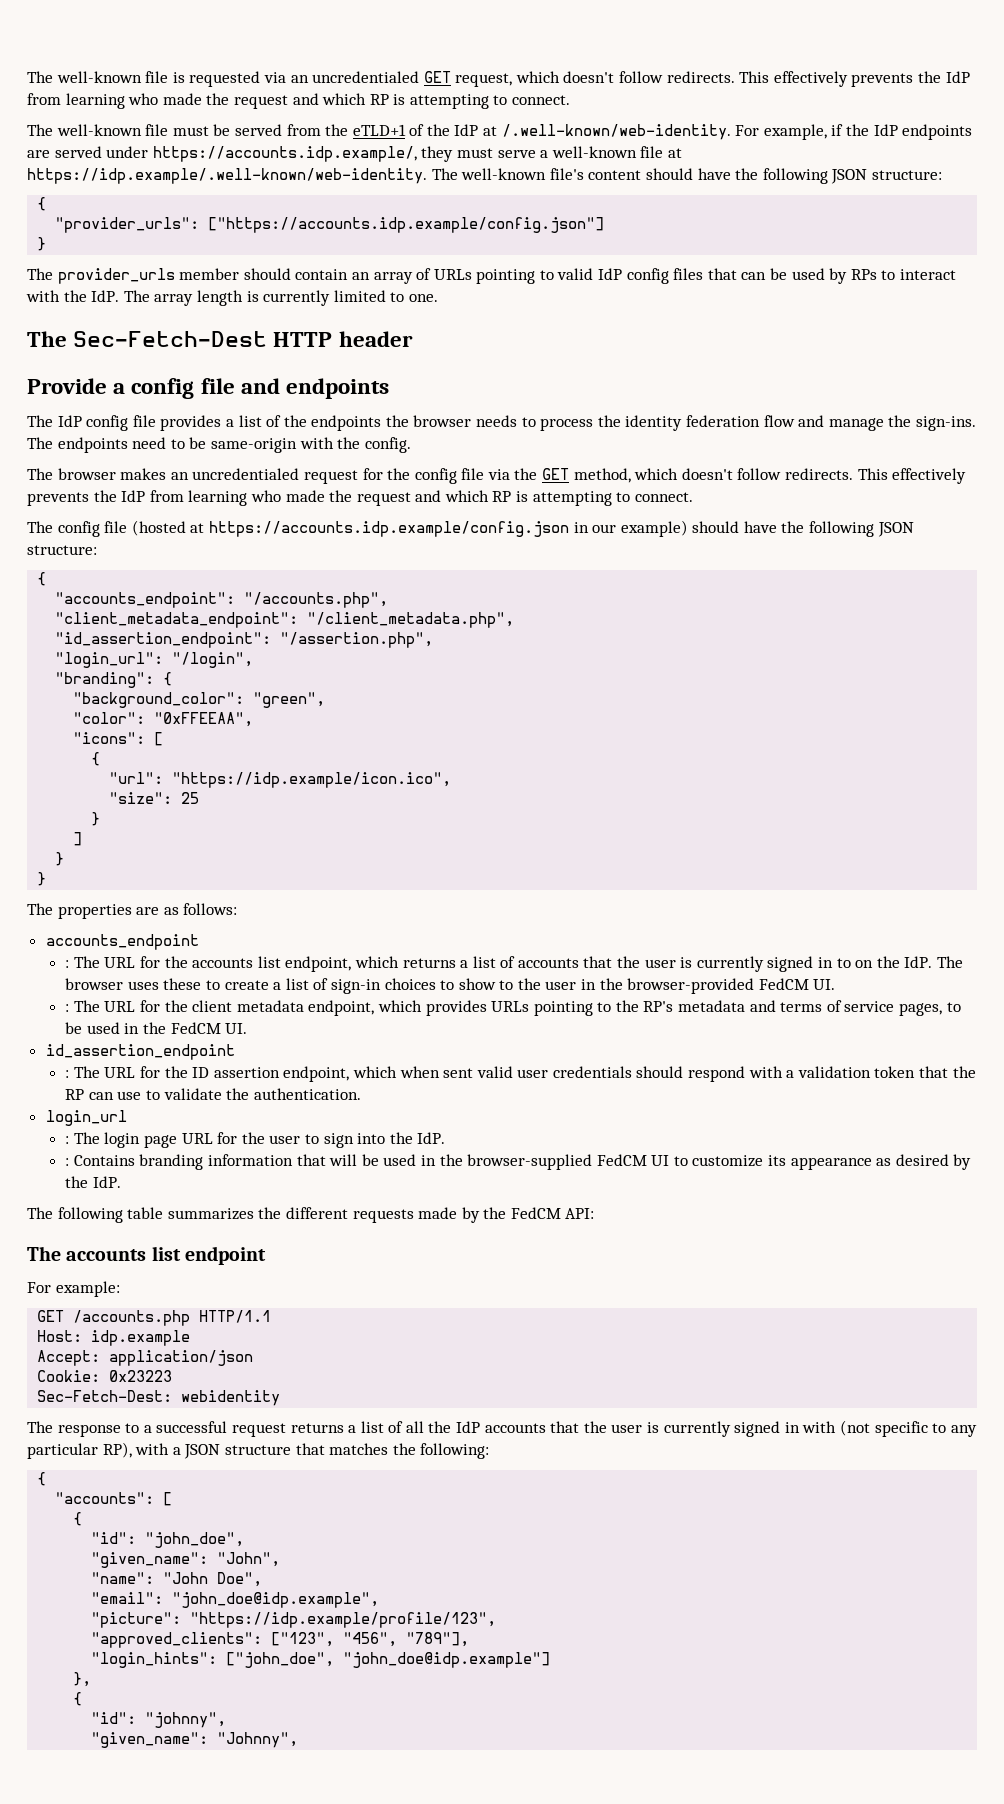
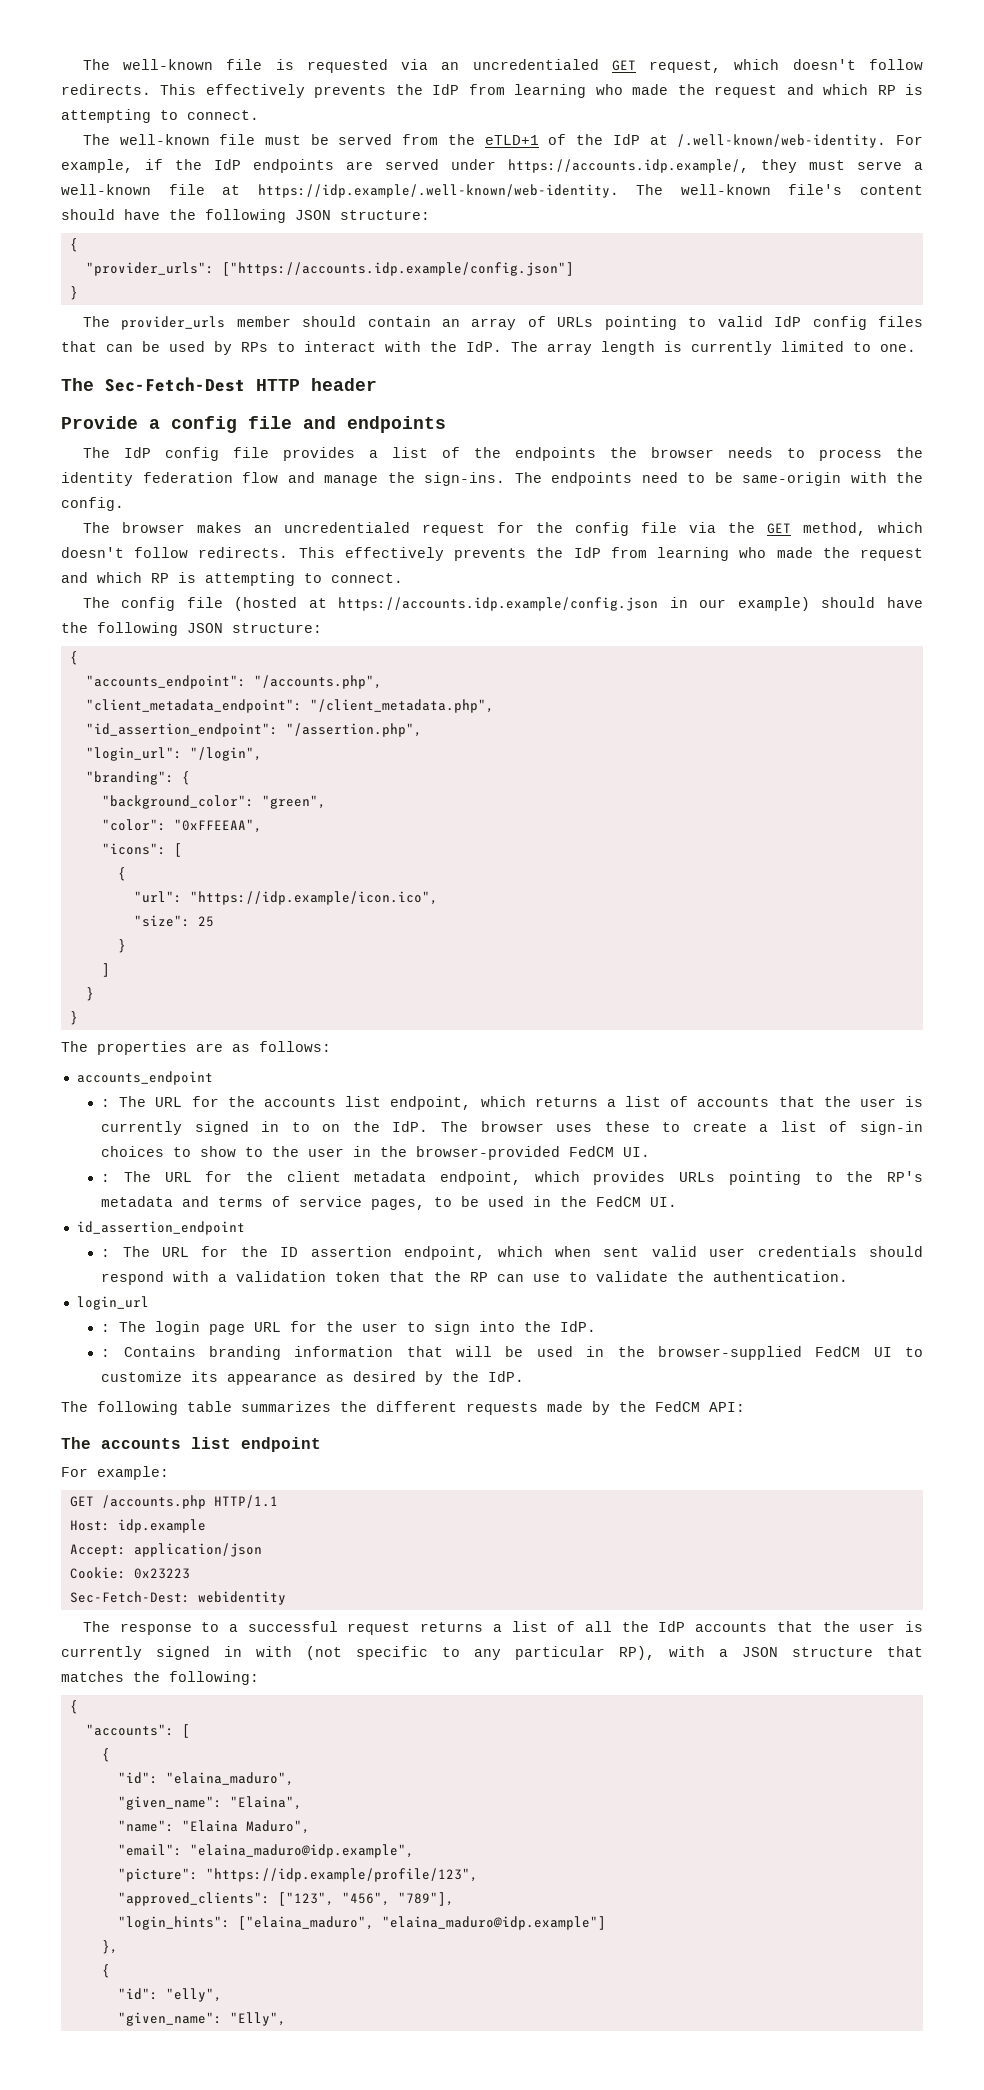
- "id": "john_doe",
- "given_name": "John",
+ "id": "elaina_maduro",
+ "given_name": "Elaina",
- "name": "John Doe",
+ "name": "Elaina Maduro",
- "email": "john_doe@idp.example",
+ "email": "elaina_maduro@idp.example",
- "login_hints": ["john_doe", "john_doe@idp.example"]
+ "login_hints": ["elaina_maduro", "elaina_maduro@idp.example"]
- "id": "johnny",
- "given_name": "Johnny",
+ "id": "elly",
+ "given_name": "Elly",

